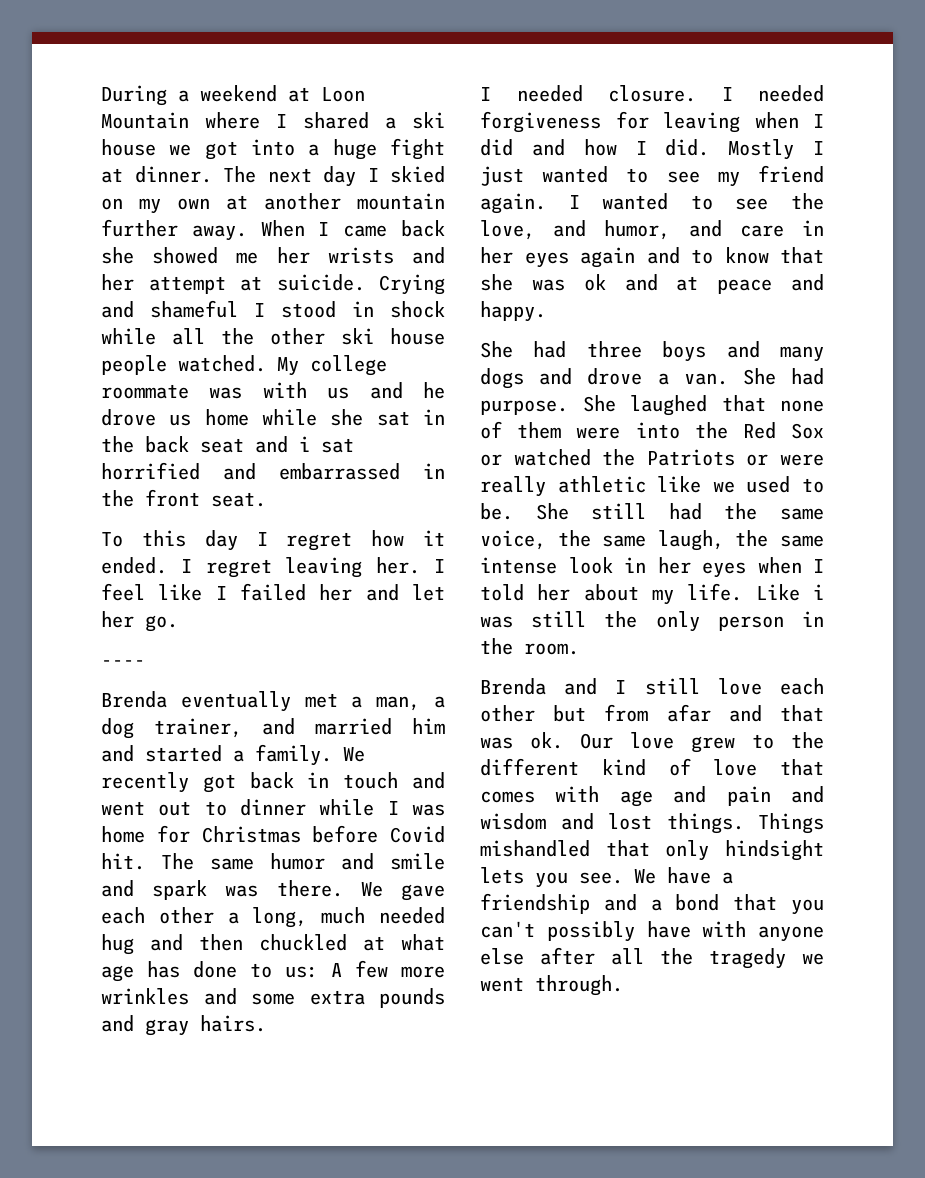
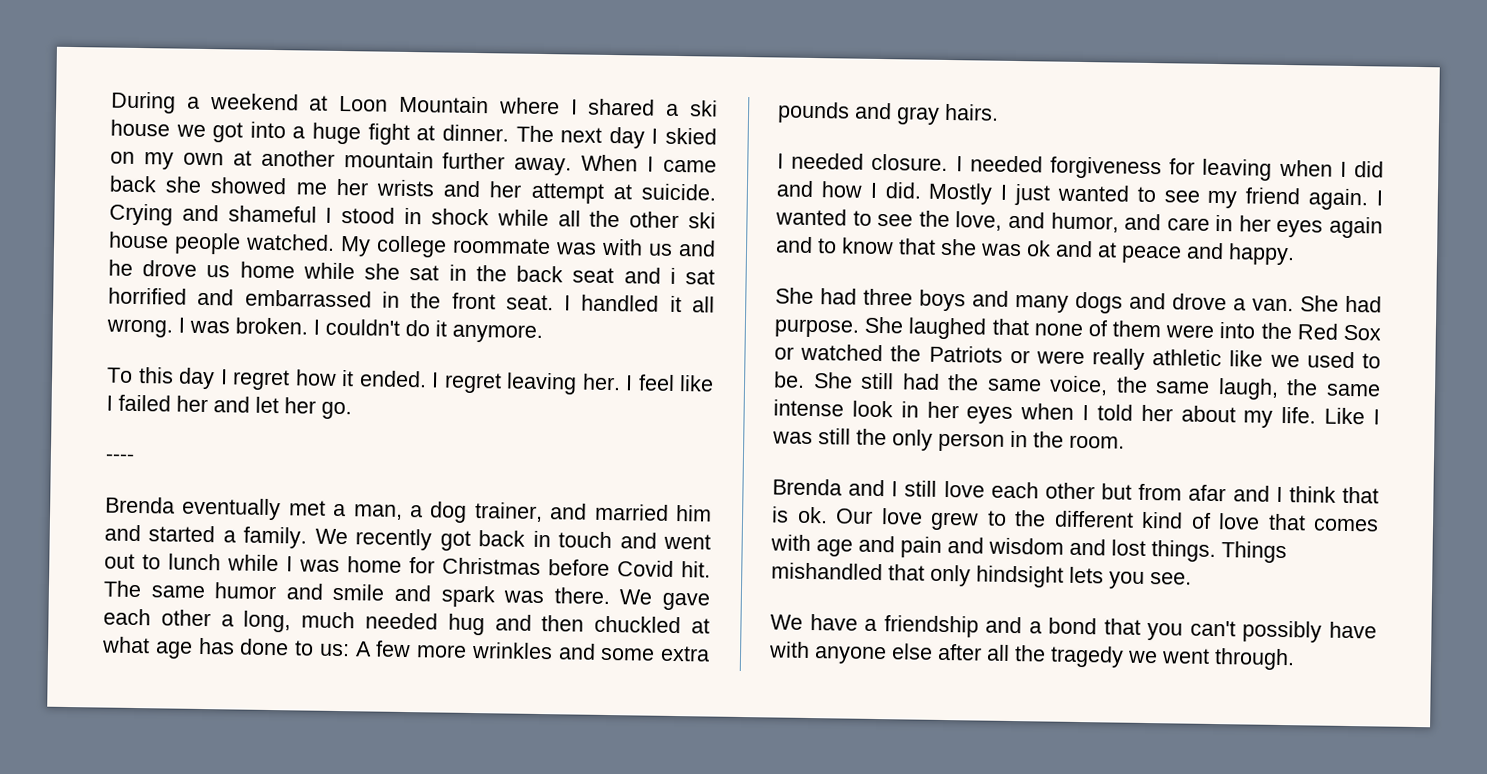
+ I handled it all wrong. I was broken. I couldn't do it anymore.
- We recently got back in touch and went out to dinner while I was home for Christmas before Covid hit.
+ We recently got back in touch and went out to lunch while I was home for Christmas before Covid hit.
- Like i was still the only person in the room.
+ Like I was still the only person in the room.
- Brenda and I still love each other but from afar and that was ok.
+ Brenda and I still love each other but from afar and I think that is ok.
- Things mishandled that only hindsight lets you see. We have a friendship and a bond that you can't possibly have with anyone else after all the tragedy we went through.
+ Things mishandled that only hindsight lets you see.
+ We have a friendship and a bond that you can't possibly have with anyone else after all the tragedy we went through.

